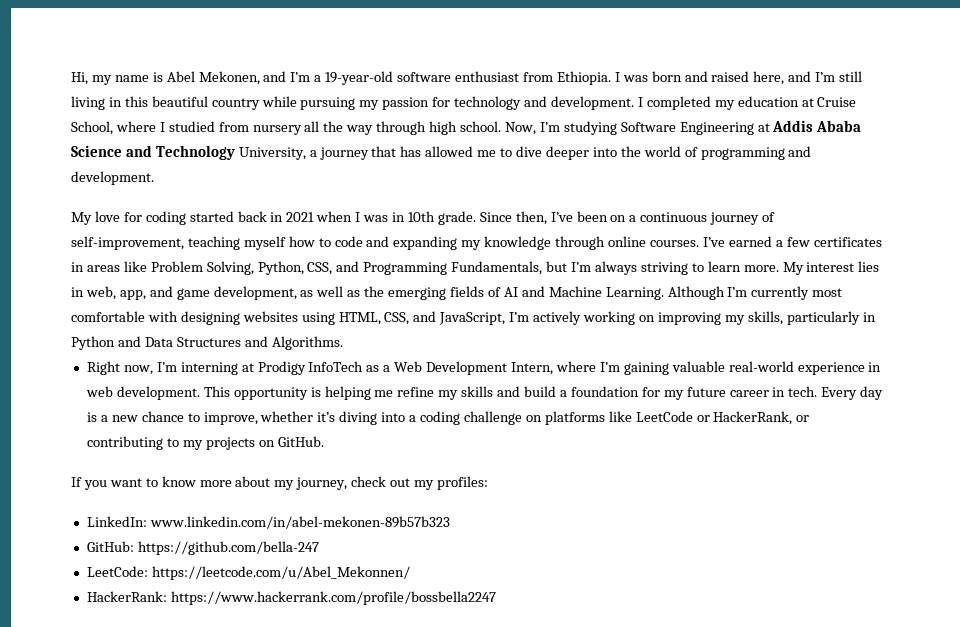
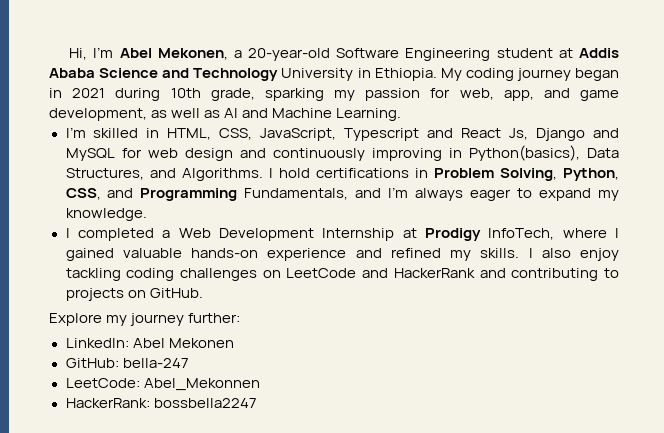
- Hi, my name is Abel Mekonen, and I’m a 19-year-old software enthusiast from Ethiopia. I was born and raised here, and I’m still living in this beautiful country while pursuing my passion for technology and development. I completed my education at Cruise School, where I studied from nursery all the way through high school. Now, I’m studying Software Engineering at Addis Ababa Science and Technology University, a journey that has allowed me to dive deeper into the world of programming and development.
- My love for coding started back in 2021 when I was in 10th grade. Since then, I’ve been on a continuous journey of self-improvement, teaching myself how to code and expanding my knowledge through online courses. I’ve earned a few certificates in areas like Problem Solving, Python, CSS, and Programming Fundamentals, but I’m always striving to learn more. My interest lies in web, app, and game development, as well as the emerging fields of AI and Machine Learning. Although I’m currently most comfortable with designing websites using HTML, CSS, and JavaScript, I’m actively working on improving my skills, particularly in Python and Data Structures and Algorithms.
- Right now, I’m interning at Prodigy InfoTech as a Web Development Intern, where I’m gaining valuable real-world experience in web development. This opportunity is helping me refine my skills and build a foundation for my future career in tech. Every day is a new chance to improve, whether it’s diving into a coding challenge on platforms like LeetCode or HackerRank, or contributing to my projects on GitHub.
+ Hi, I’m Abel Mekonen, a 20-year-old Software Engineering student at Addis Ababa Science and Technology University in Ethiopia. My coding journey began in 2021 during 10th grade, sparking my passion for web, app, and game development, as well as AI and Machine Learning.
+ I’m skilled in HTML, CSS, JavaScript, Typescript and React Js, Django and MySQL for web design and continuously improving in Python(basics), Data Structures, and Algorithms. I hold certifications in Problem Solving, Python, CSS, and Programming Fundamentals, and I’m always eager to expand my knowledge.
+ I completed a Web Development Internship at Prodigy InfoTech, where I gained valuable hands-on experience and refined my skills. I also enjoy tackling coding challenges on LeetCode and HackerRank and contributing to projects on GitHub.
- If you want to know more about my journey, check out my profiles:
+ Explore my journey further:
- LinkedIn: www.linkedin.com/in/abel-mekonen-89b57b323
+ LinkedIn: Abel Mekonen
- GitHub: https://github.com/bella-247
+ GitHub: bella-247
- LeetCode: https://leetcode.com/u/Abel_Mekonnen/
+ LeetCode: Abel_Mekonnen
- HackerRank: https://www.hackerrank.com/profile/bossbella2247
+ HackerRank: bossbella2247

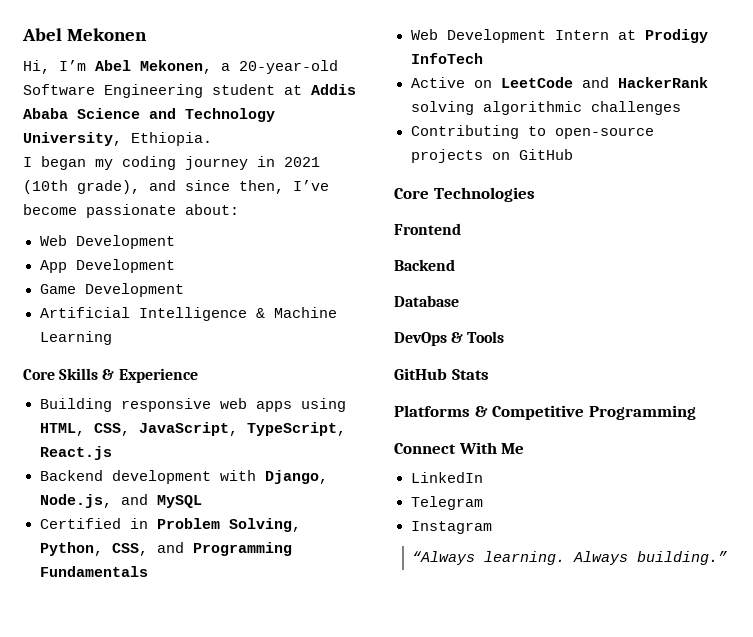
+ Abel Mekonen
- Hi, I’m Abel Mekonen, a 20-year-old Software Engineering student at Addis Ababa Science and Technology University in Ethiopia. My coding journey began in 2021 during 10th grade, sparking my passion for web, app, and game development, as well as AI and Machine Learning.
- I’m skilled in HTML, CSS, JavaScript, Typescript and React Js, Django and MySQL for web design and continuously improving in Python(basics), Data Structures, and Algorithms. I hold certifications in Problem Solving, Python, CSS, and Programming Fundamentals, and I’m always eager to expand my knowledge.
- I completed a Web Development Internship at Prodigy InfoTech, where I gained valuable hands-on experience and refined my skills. I also enjoy tackling coding challenges on LeetCode and HackerRank and contributing to projects on GitHub.
- Explore my journey further:
- LinkedIn: Abel Mekonen
- GitHub: bella-247
- LeetCode: Abel_Mekonnen
- HackerRank: bossbella2247
+ Hi, I’m Abel Mekonen, a 20-year-old Software Engineering student at Addis Ababa Science and Technology University, Ethiopia.
+ I began my coding journey in 2021 (10th grade), and since then, I’ve become passionate about:
+ Web Development
+ App Development
+ Game Development
+ Artificial Intelligence & Machine Learning
+ Core Skills & Experience
+ Building responsive web apps using HTML, CSS, JavaScript, TypeScript, React.js
+ Backend development with Django, Node.js, and MySQL
+ Certified in Problem Solving, Python, CSS, and Programming Fundamentals
+ Web Development Intern at Prodigy InfoTech
+ Active on LeetCode and HackerRank solving algorithmic challenges
+ Contributing to open-source projects on GitHub
+ Core Technologies
+ Frontend
+ Backend
+ Database
+ DevOps & Tools
+ GitHub Stats
+ Platforms & Competitive Programming
+ Connect With Me
+ LinkedIn
+ Telegram
+ Instagram
+ “Always learning. Always building.”

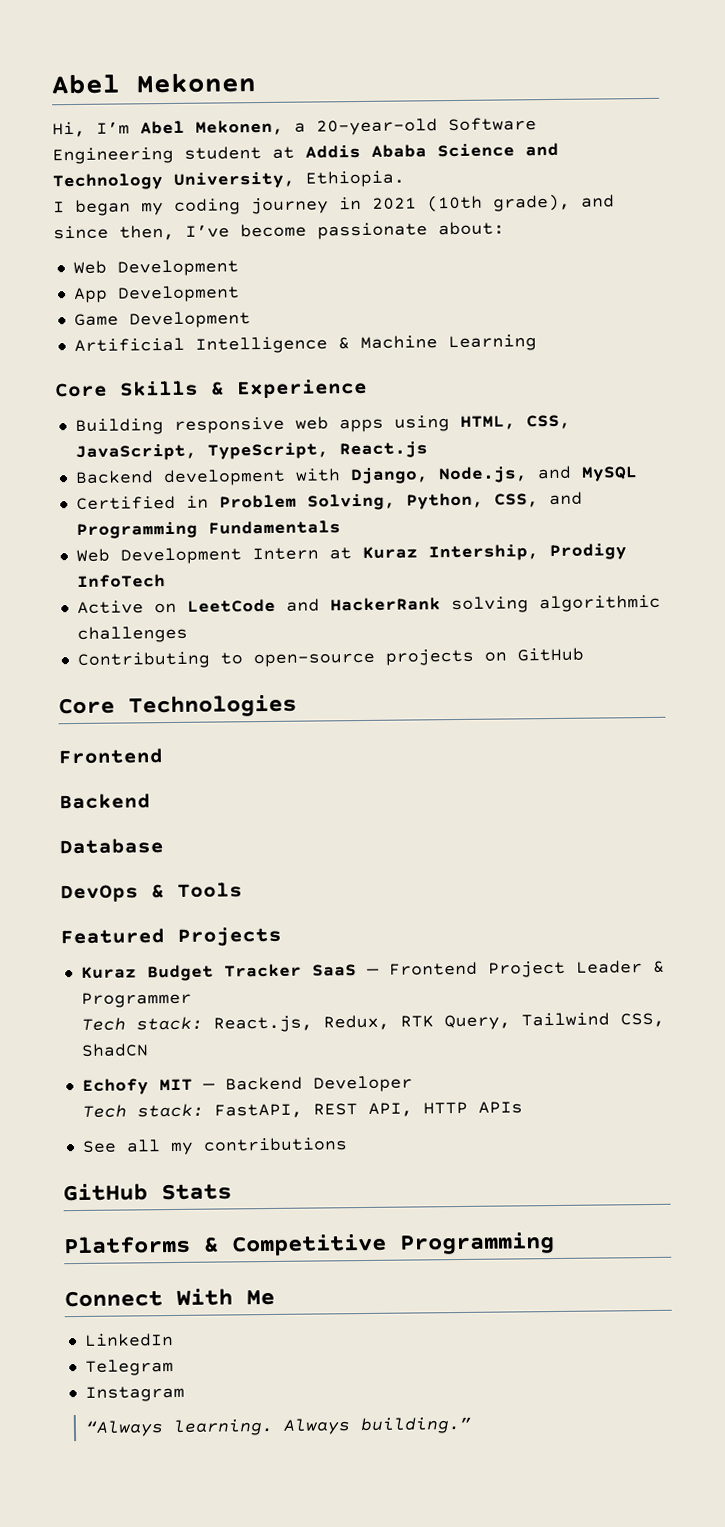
- Web Development Intern at Prodigy InfoTech
+ Web Development Intern at Kuraz Intership, Prodigy InfoTech
+ Featured Projects
+ Kuraz Budget Tracker SaaS — Frontend Project Leader & Programmer
+ Tech stack: React.js, Redux, RTK Query, Tailwind CSS, ShadCN
+ Echofy MIT — Backend Developer
+ Tech stack: FastAPI, REST API, HTTP APIs
+ See all my contributions

